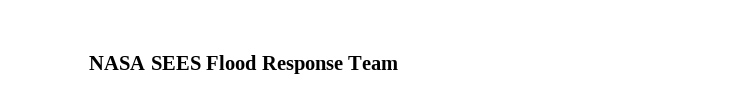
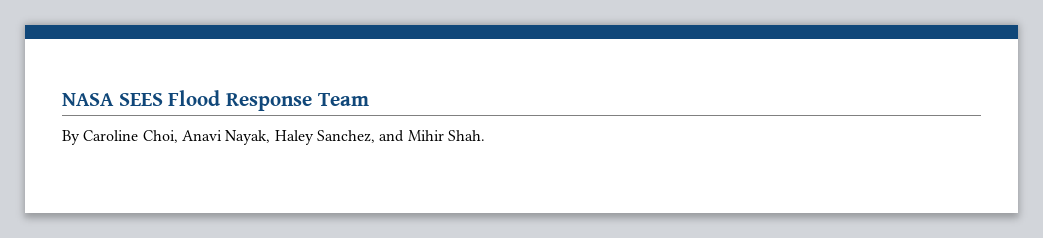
+ By Caroline Choi, Anavi Nayak, Haley Sanchez, and Mihir Shah.

